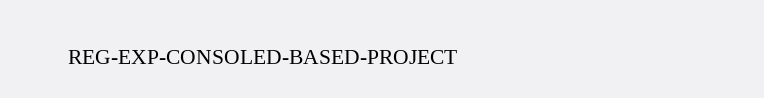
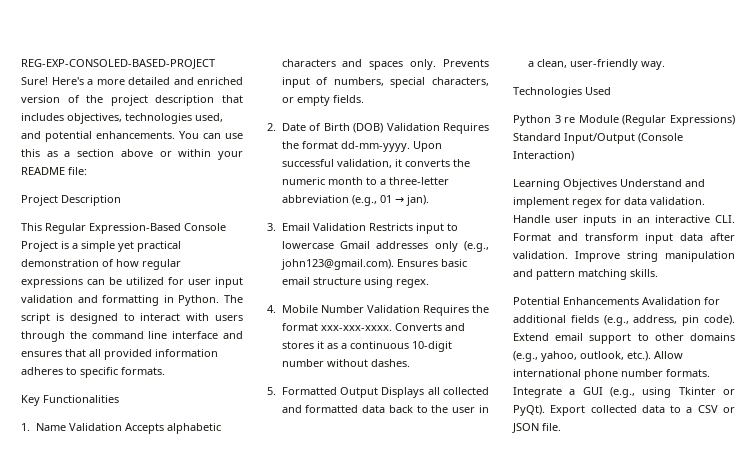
- REG-EXP-CONSOLED-BASED-PROJECT
+ REG-EXP-CONSOLED-BASED-PROJECT Sure! Here's a more detailed and enriched version of the project description that includes objectives, technologies used, and potential enhancements. You can use this as a section above or within your README file:
+ Project Description
+ This Regular Expression-Based Console Project is a simple yet practical demonstration of how regular expressions can be utilized for user input validation and formatting in Python. The script is designed to interact with users through the command line interface and ensures that all provided information adheres to specific formats.
+ Key Functionalities
+ 1. Name Validation Accepts alphabetic characters and spaces only. Prevents input of numbers, special characters, or empty fields.
+ 2. Date of Birth (DOB) Validation Requires the format dd-mm-yyyy. Upon successful validation, it converts the numeric month to a three-letter abbreviation (e.g., 01 → jan).
+ 3. Email Validation Restricts input to lowercase Gmail addresses only (e.g., john123@gmail.com). Ensures basic email structure using regex.
+ 4. Mobile Number Validation Requires the format xxx-xxx-xxxx. Converts and stores it as a continuous 10-digit number without dashes.
+ 5. Formatted Output Displays all collected and formatted data back to the user in a clean, user-friendly way.
+ Technologies Used
+ Python 3 re Module (Regular Expressions) Standard Input/Output (Console Interaction)
+ Learning Objectives Understand and implement regex for data validation. Handle user inputs in an interactive CLI. Format and transform input data after validation. Improve string manipulation and pattern matching skills.
+ Potential Enhancements Avalidation for additional fields (e.g., address, pin code). Extend email support to other domains (e.g., yahoo, outlook, etc.). Allow international phone number formats. Integrate a GUI (e.g., using Tkinter or PyQt). Export collected data to a CSV or JSON file.

